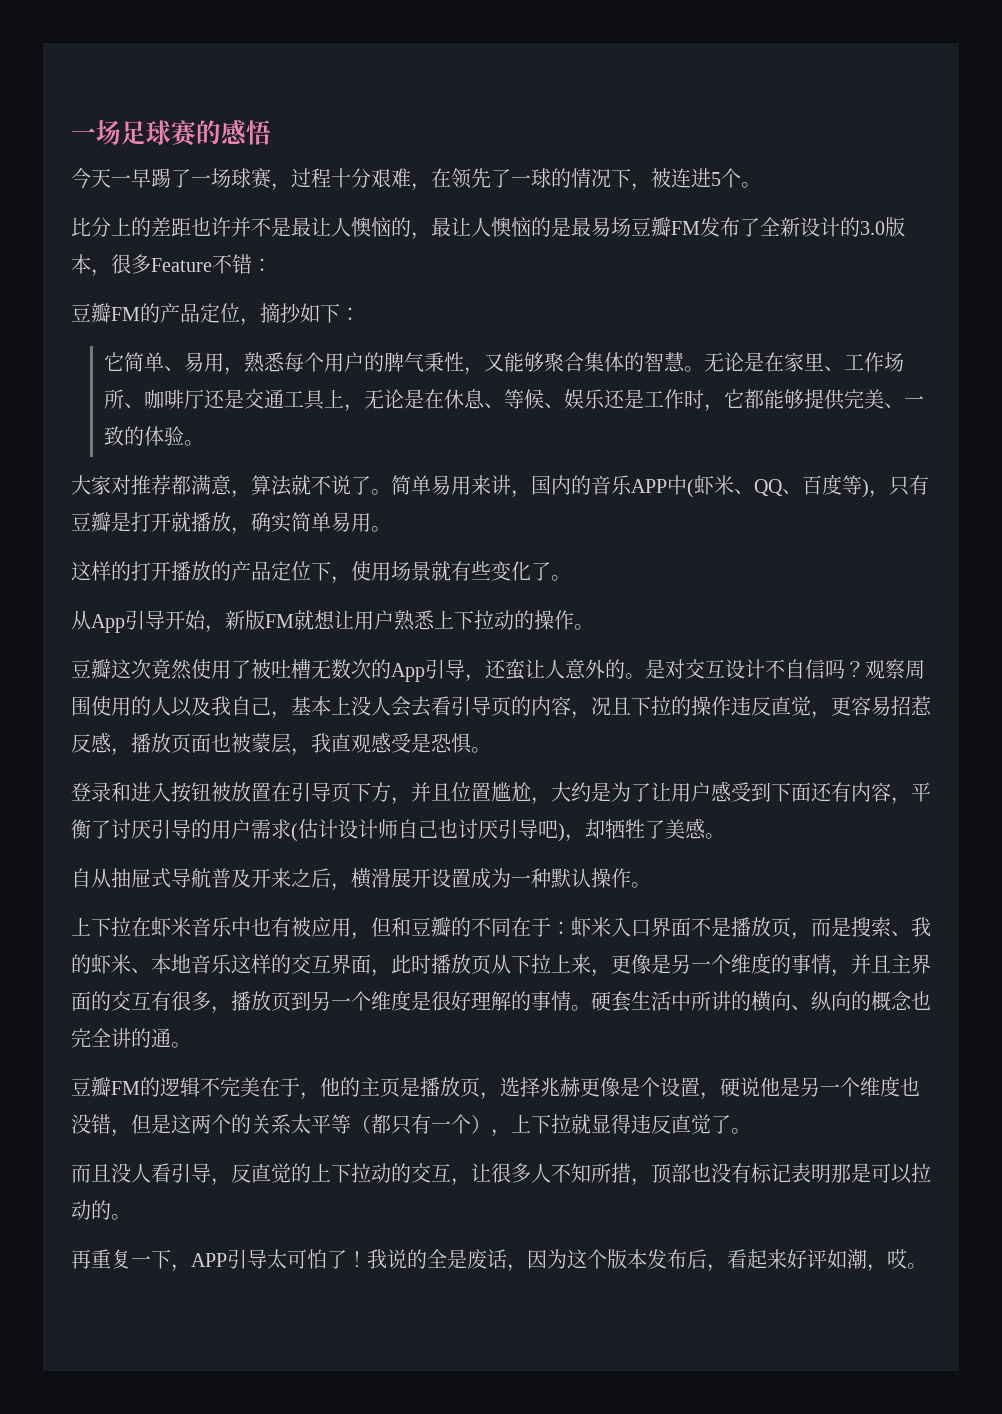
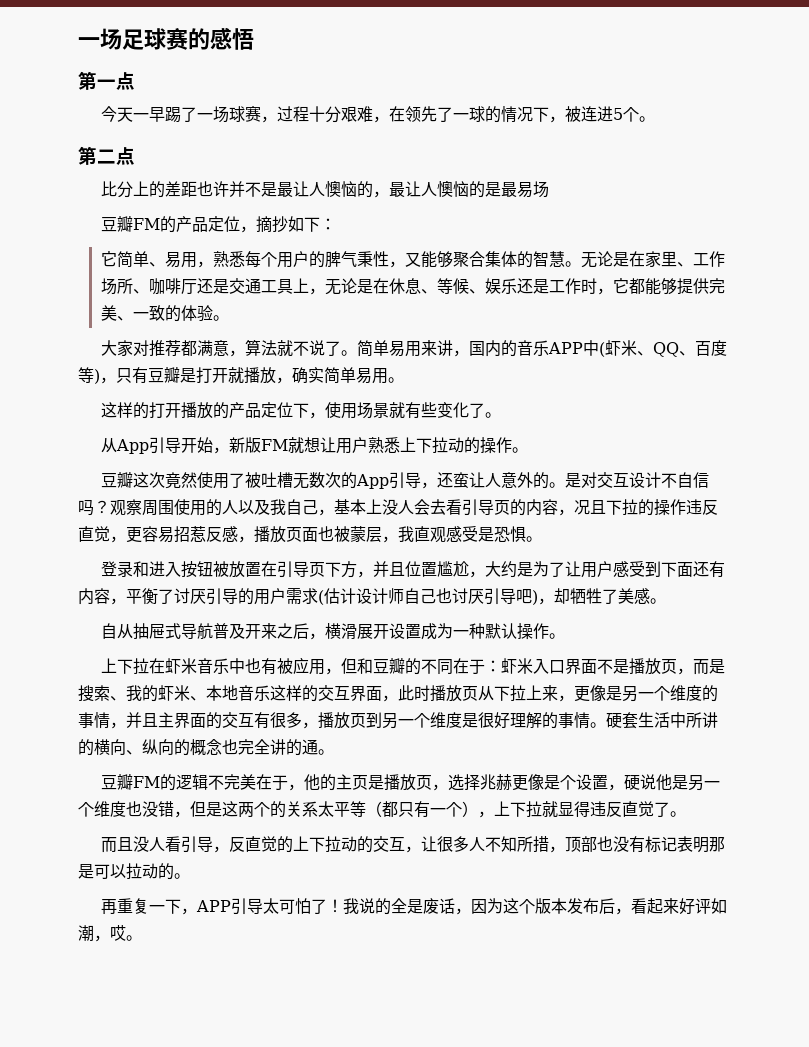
+ 第一点
+ 第二点
- 比分上的差距也许并不是最让人懊恼的，最让人懊恼的是最易场豆瓣FM发布了全新设计的3.0版本，很多Feature不错：
+ 比分上的差距也许并不是最让人懊恼的，最让人懊恼的是最易场

